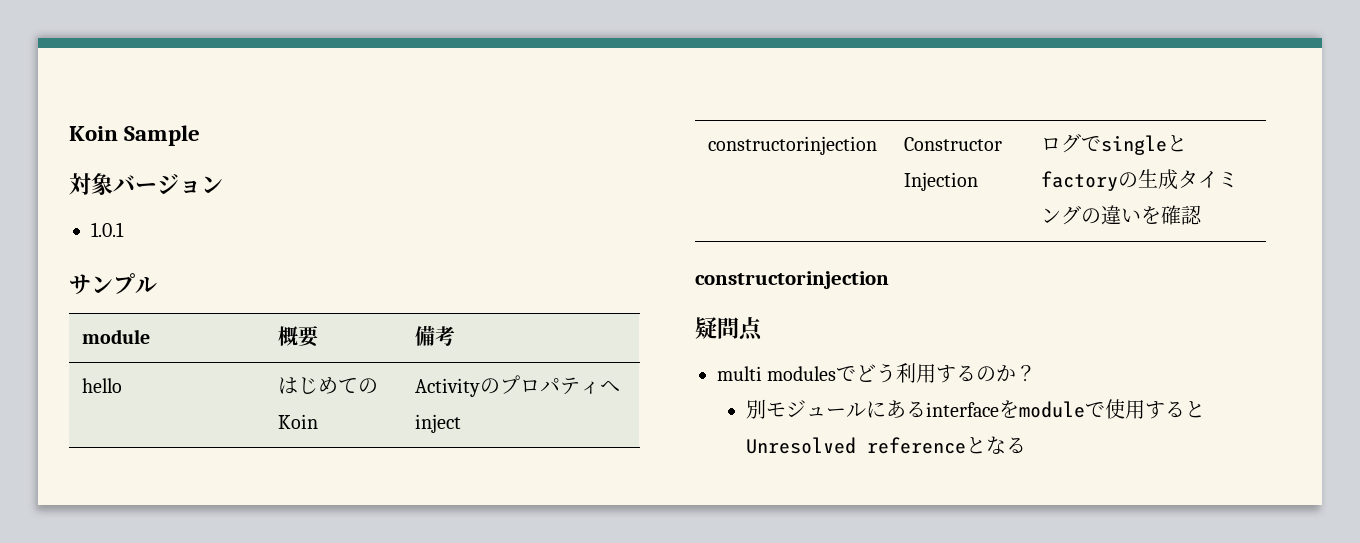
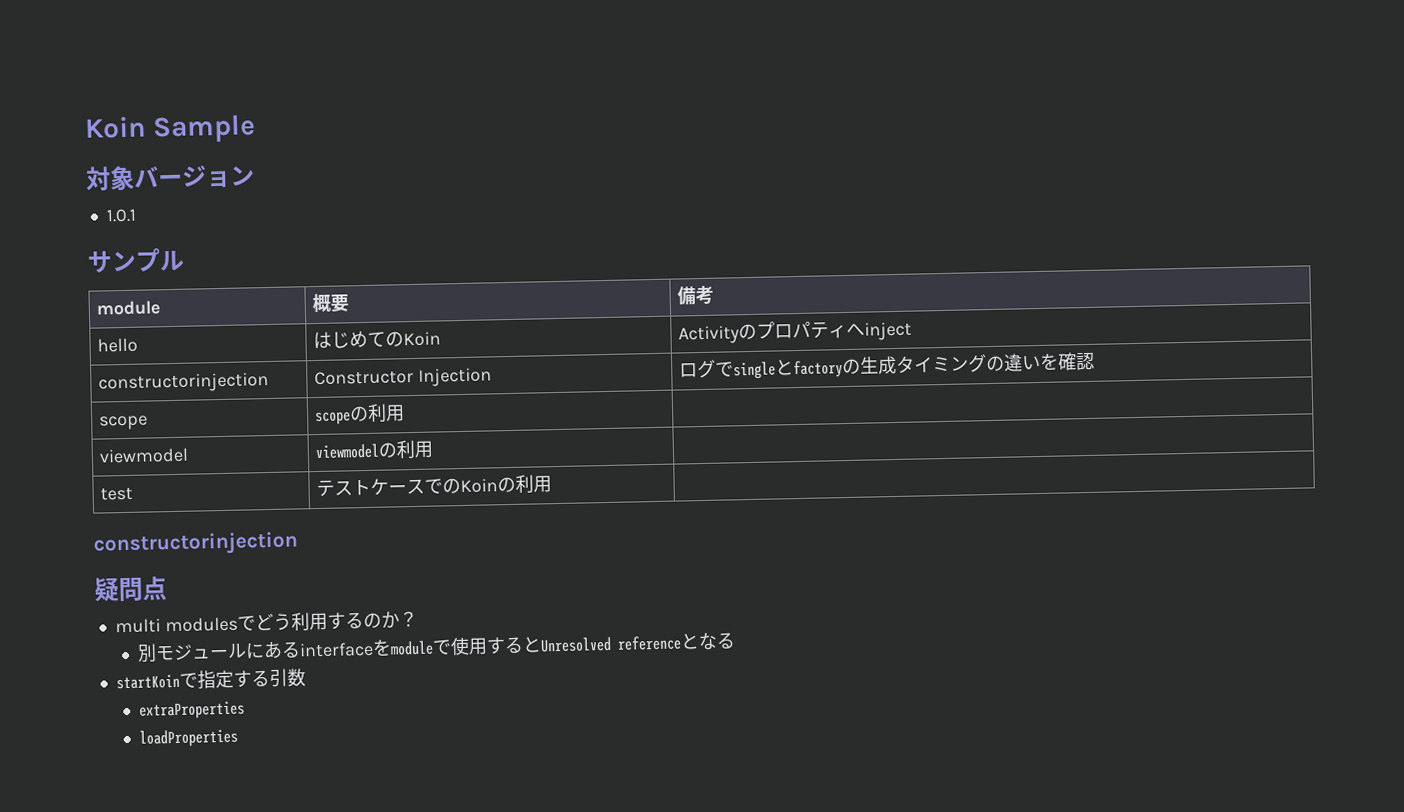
+ scope | scopeの利用 |
+ viewmodel | viewmodelの利用 |
+ test | テストケースでのKoinの利用 |
+ startKoinで指定する引数
+ extraProperties
+ loadProperties

